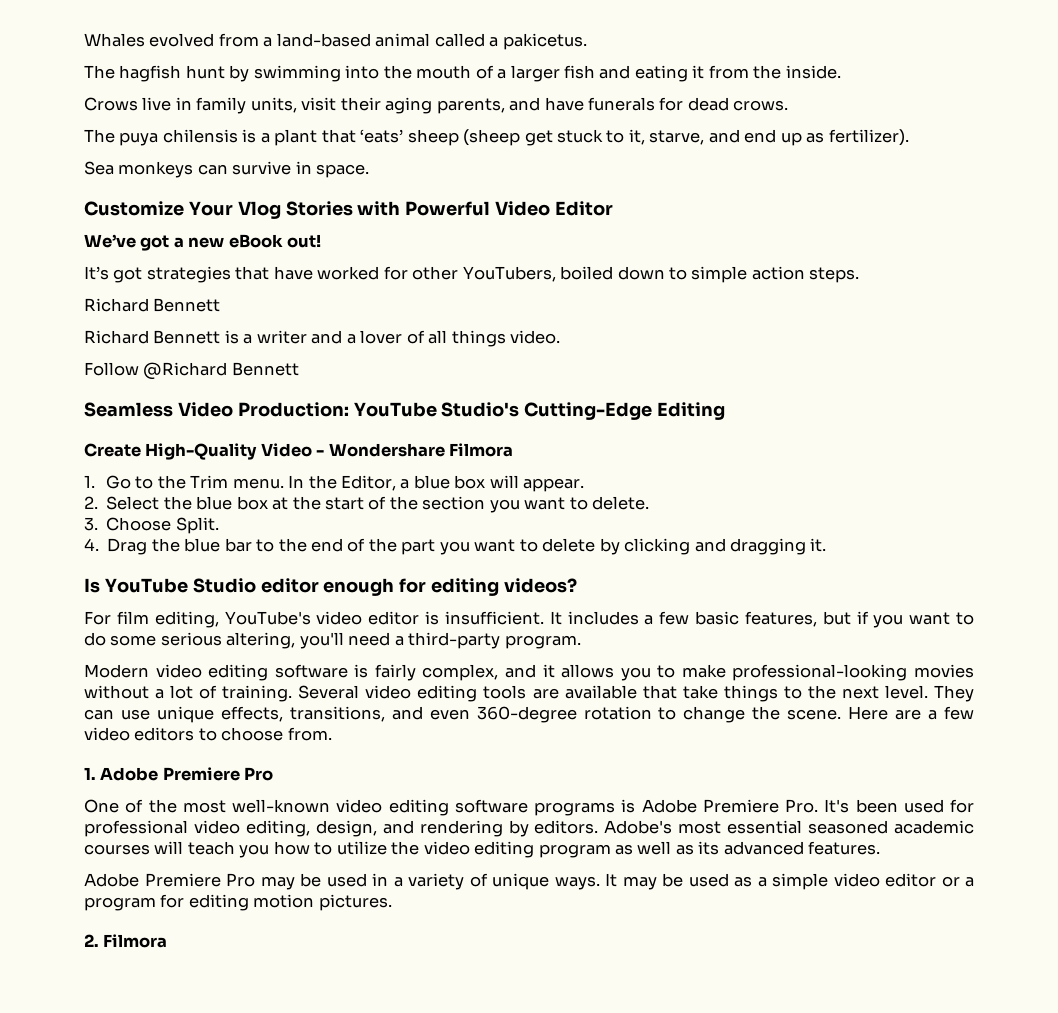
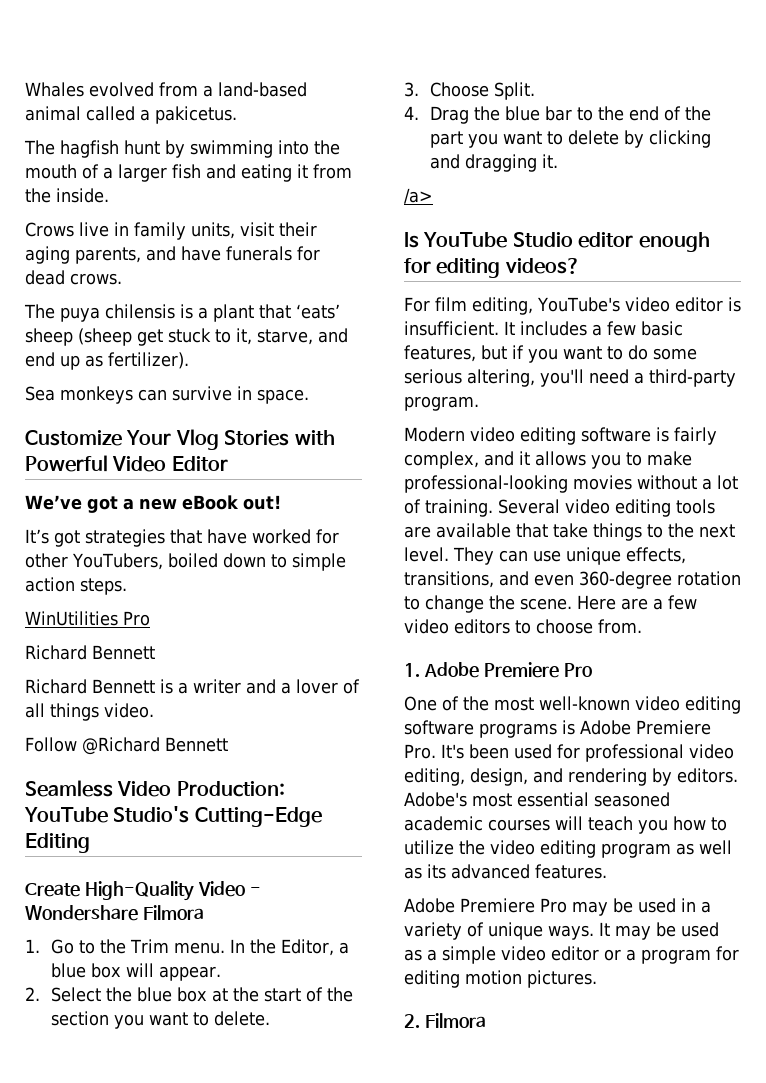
+ WinUtilities Pro
+ /a>

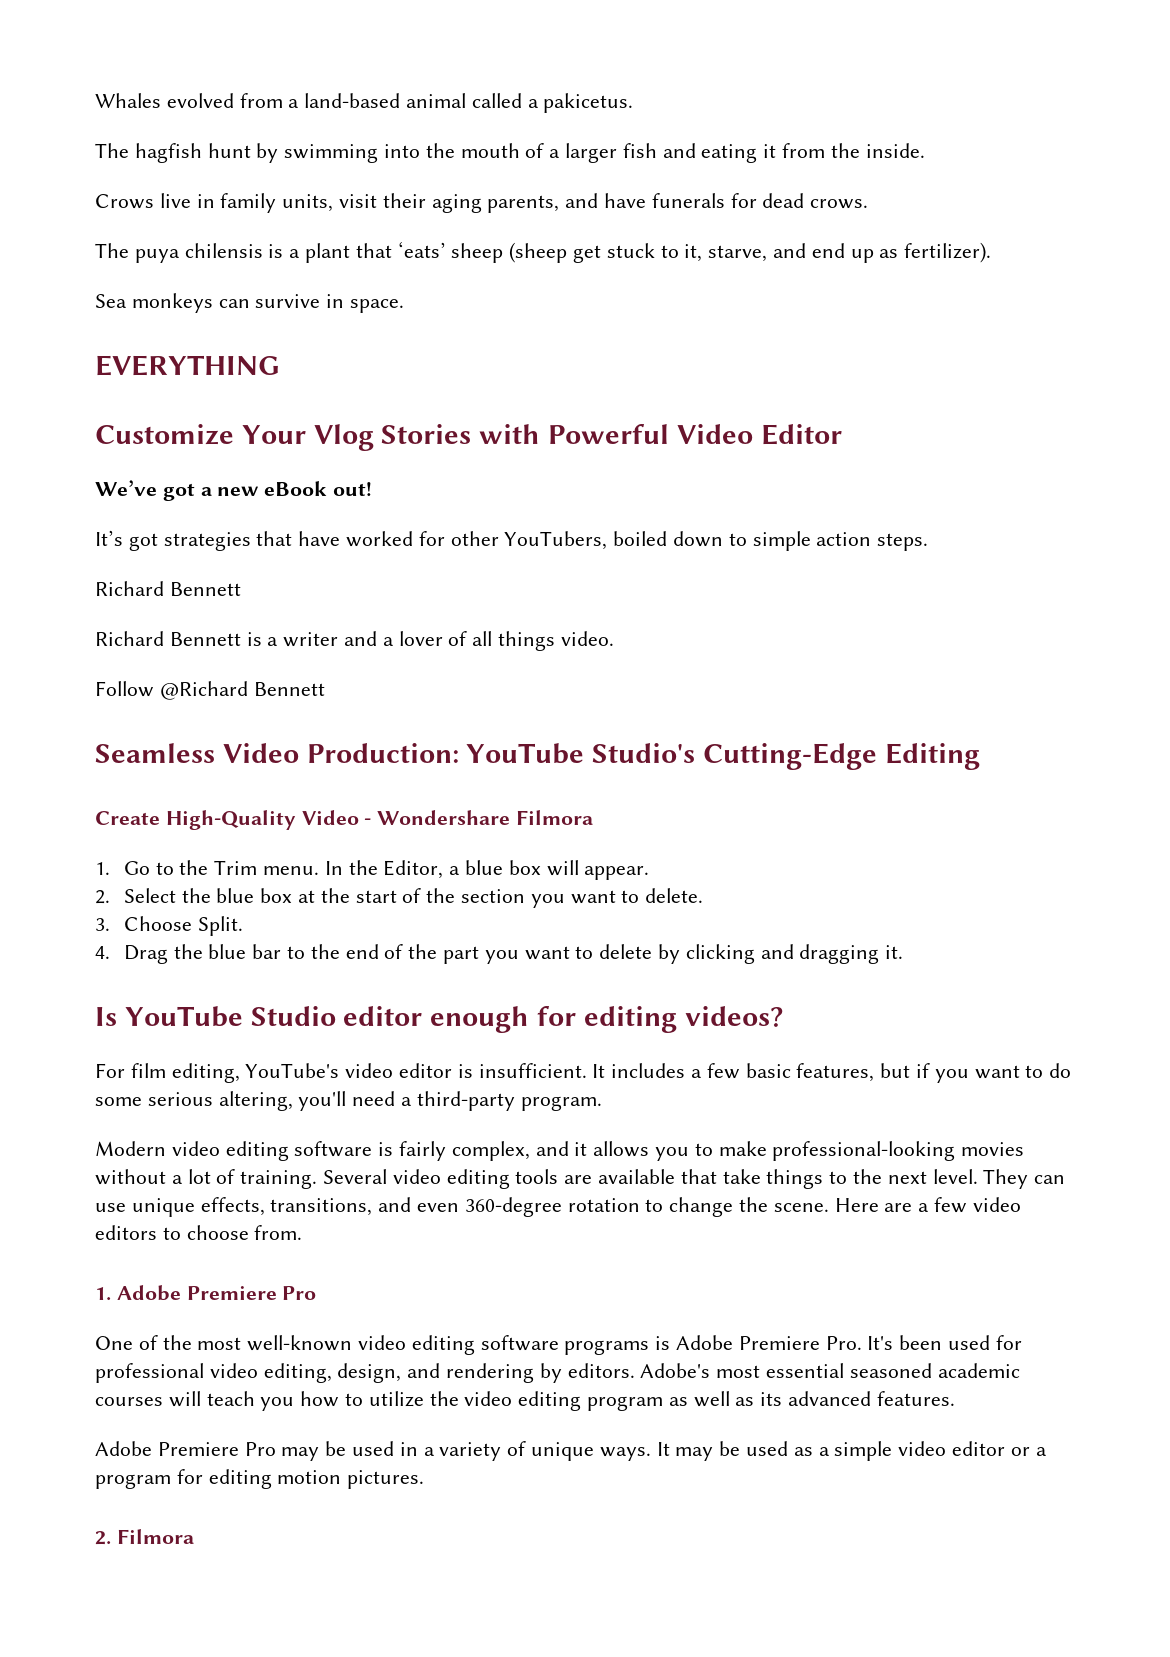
+ EVERYTHING
- WinUtilities Pro
- /a>

